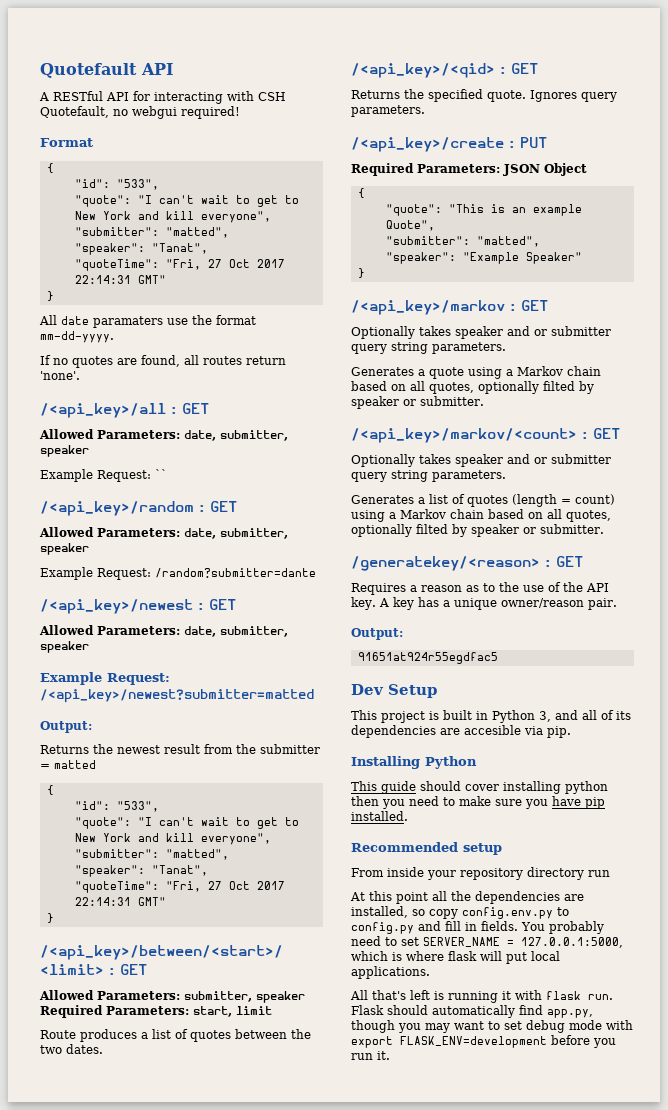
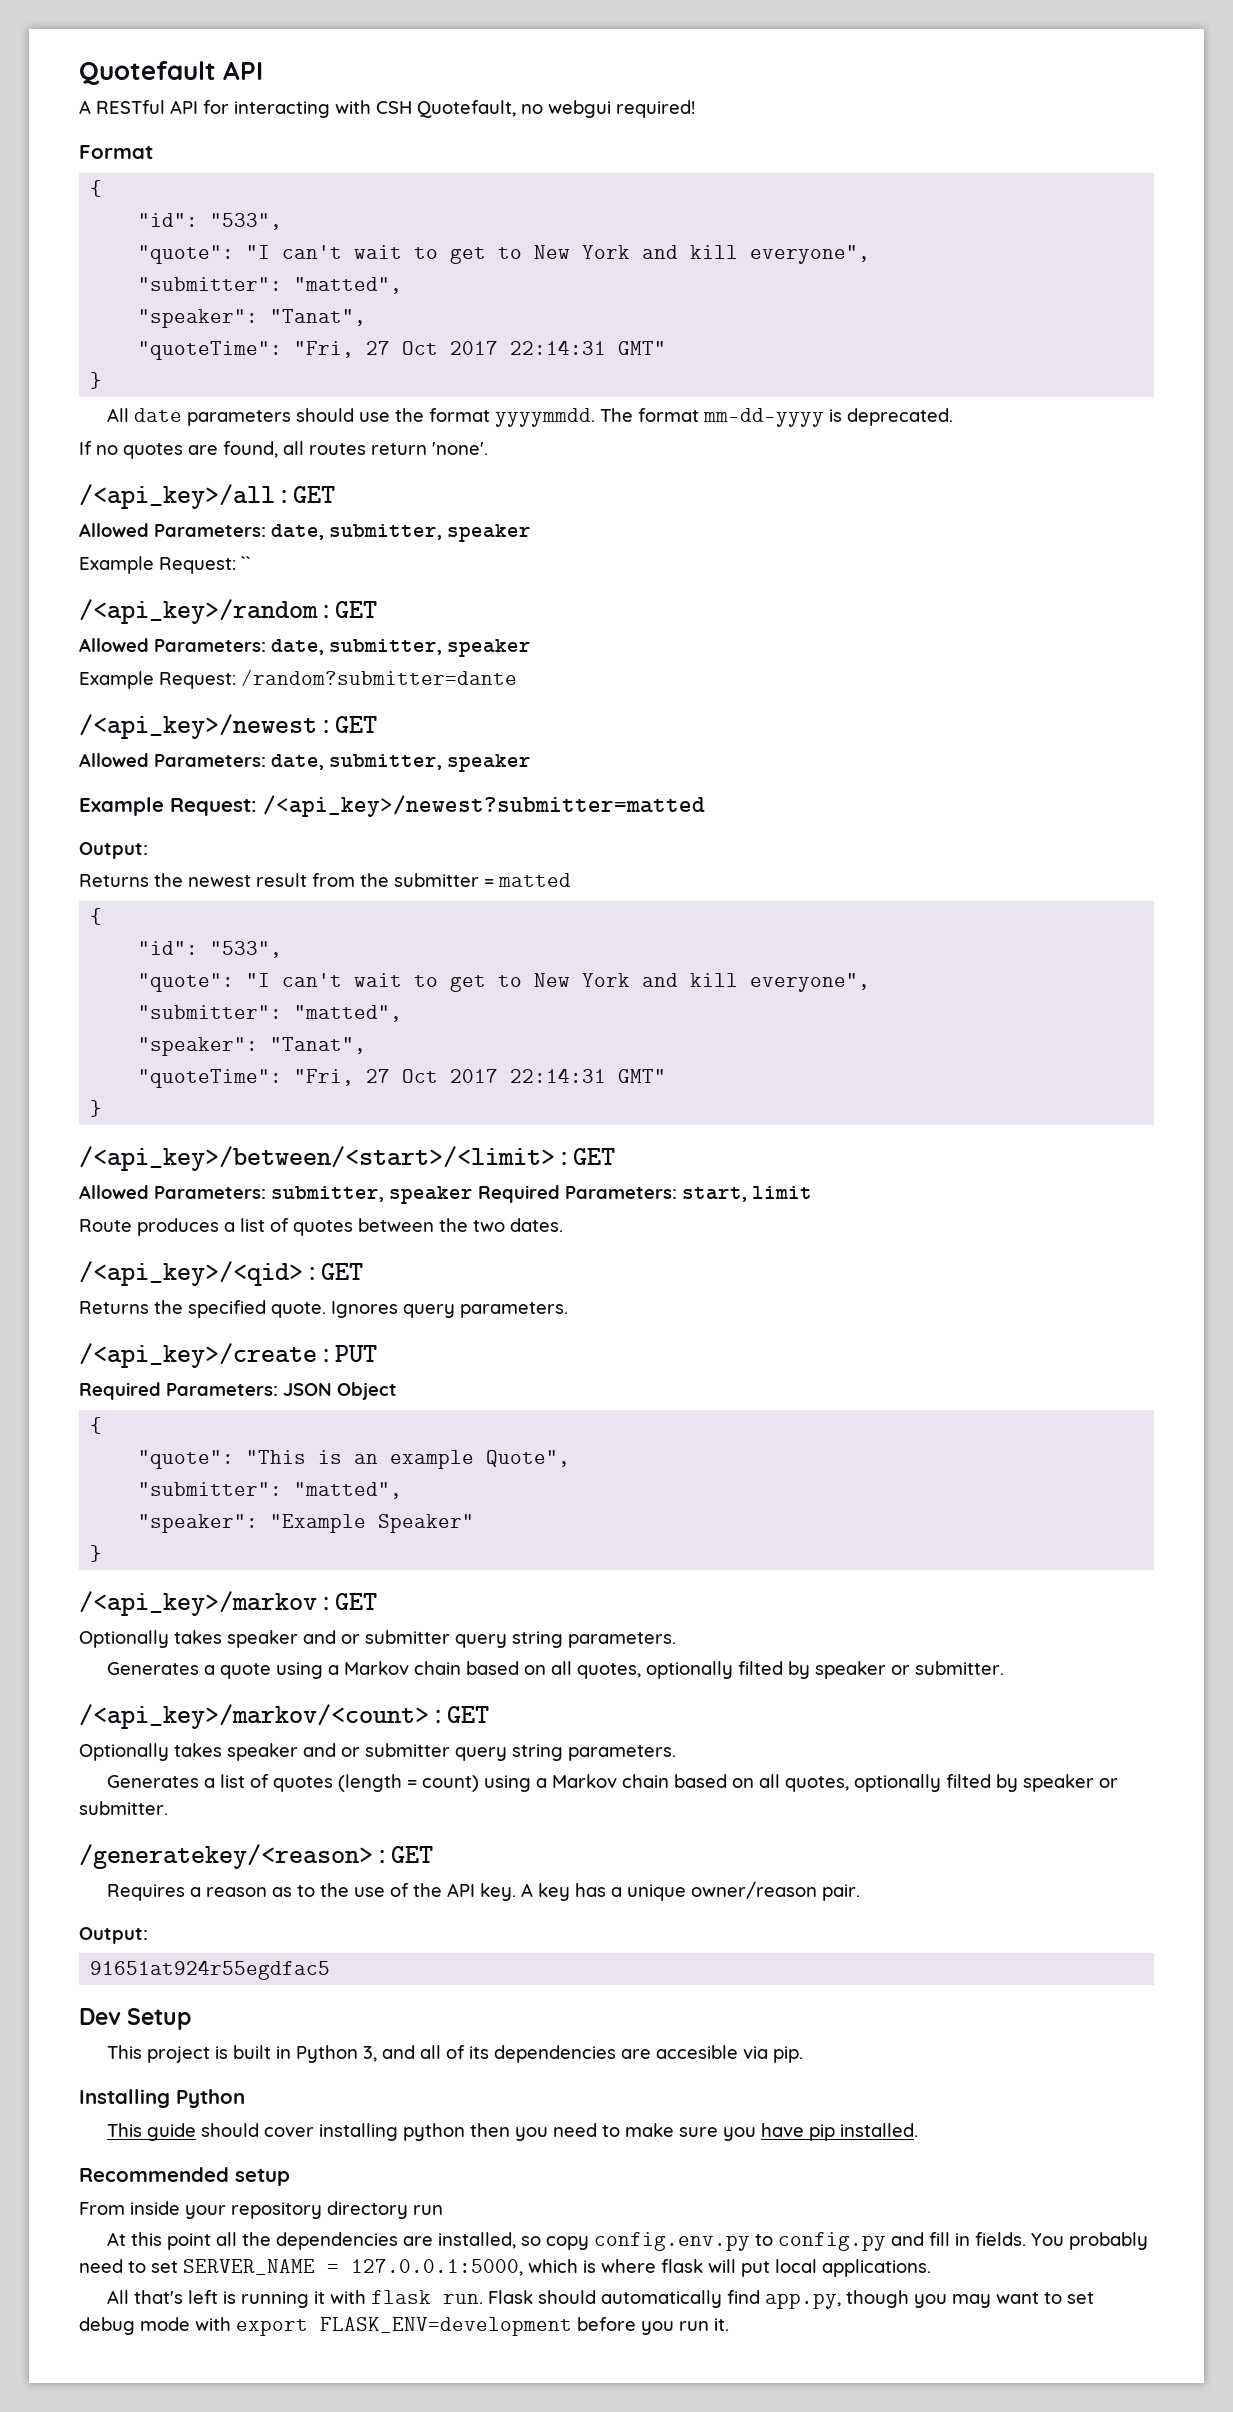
- All date paramaters use the format mm-dd-yyyy.
+ All date parameters should use the format yyyymmdd. The format mm-dd-yyyy is deprecated.

